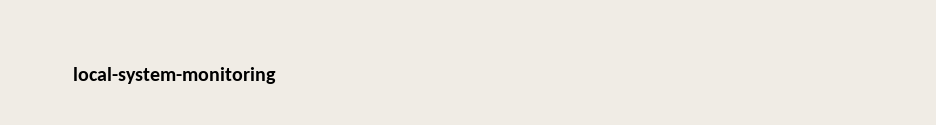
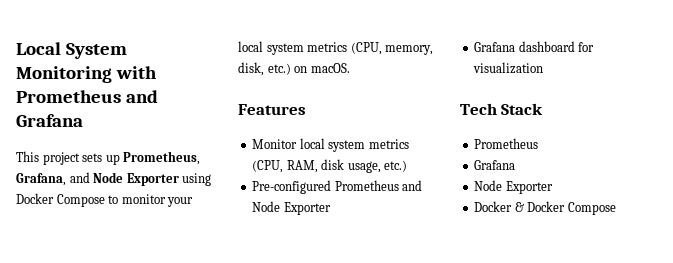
- local-system-monitoring
+ Local System Monitoring with Prometheus and Grafana
+ This project sets up Prometheus, Grafana, and Node Exporter using Docker Compose to monitor your local system metrics (CPU, memory, disk, etc.) on macOS.
+ Features
+ Monitor local system metrics (CPU, RAM, disk usage, etc.)
+ Pre-configured Prometheus and Node Exporter
+ Grafana dashboard for visualization
+ Tech Stack
+ Prometheus
+ Grafana
+ Node Exporter
+ Docker & Docker Compose

